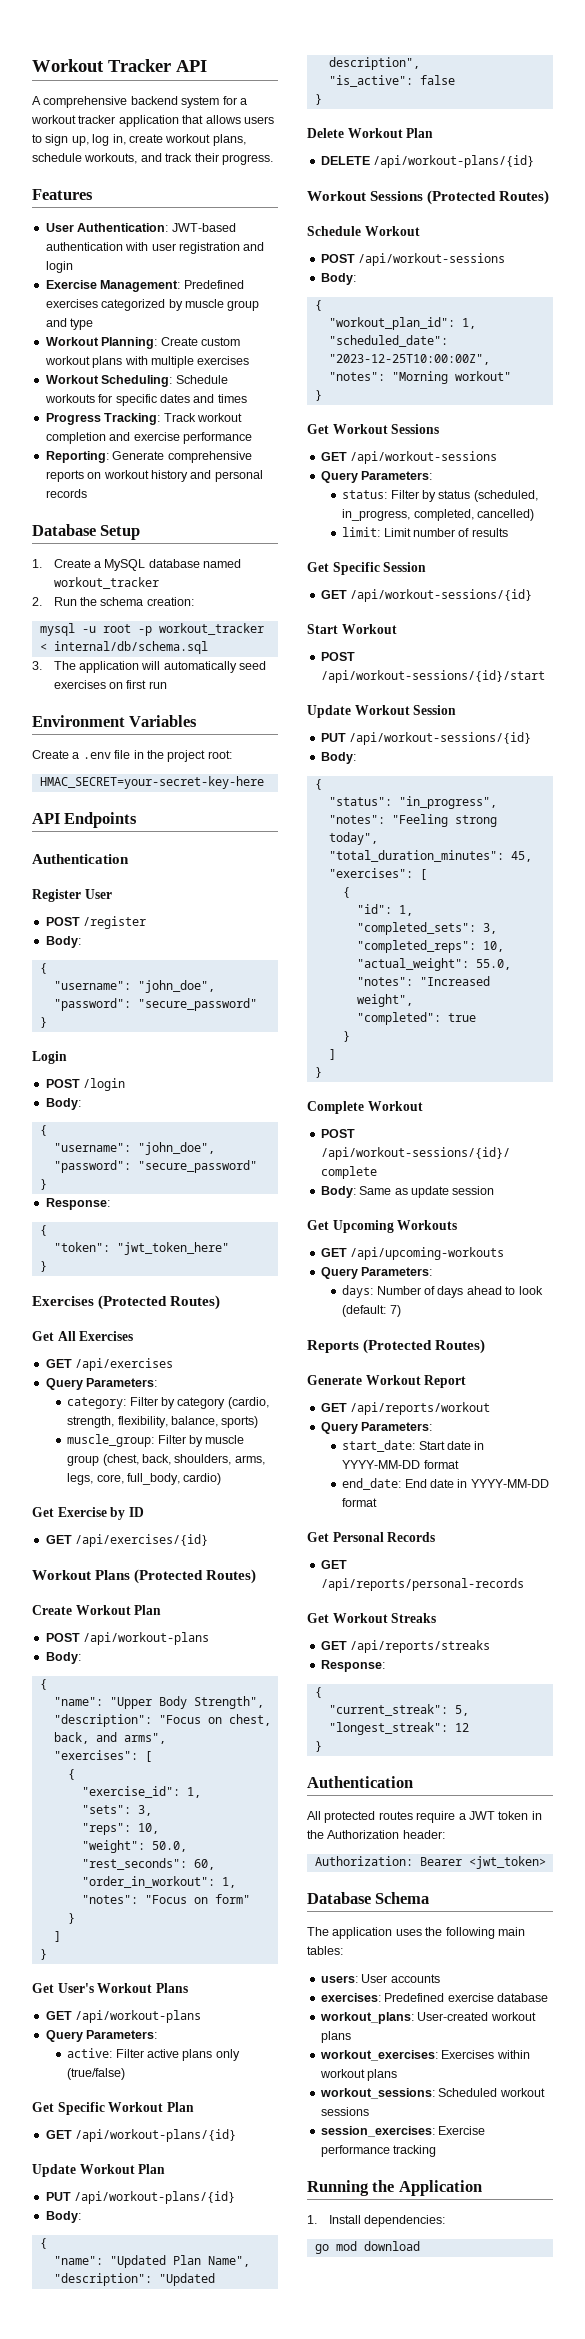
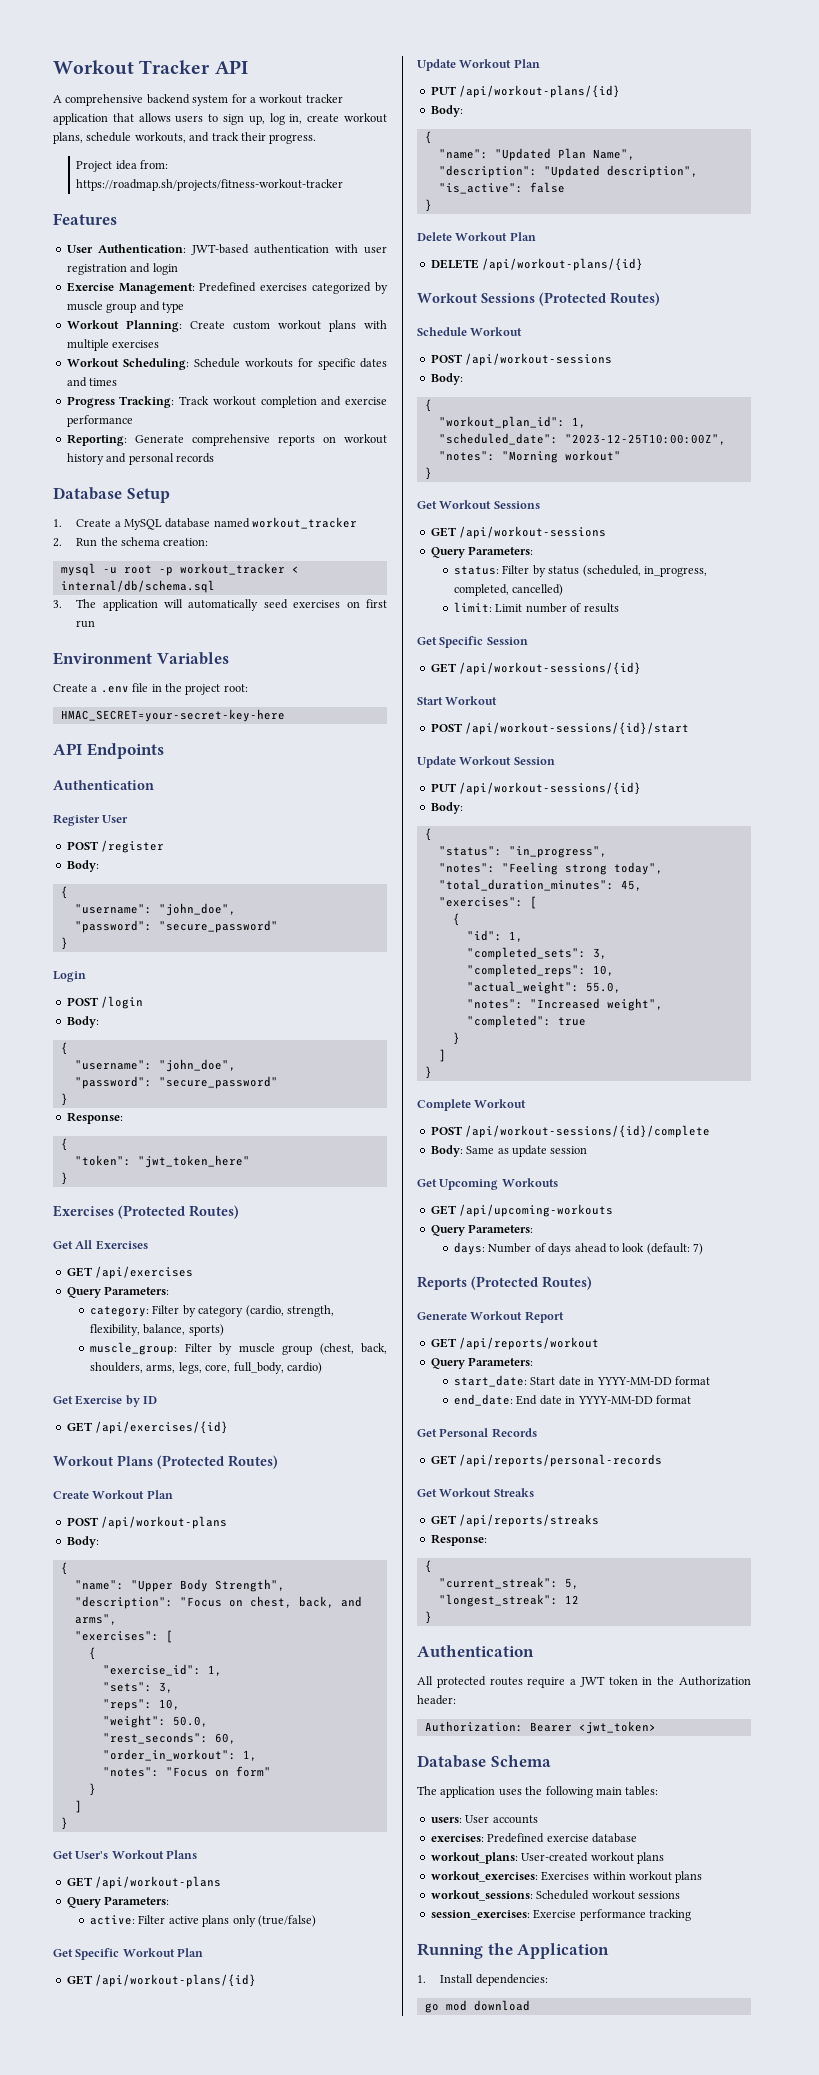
+ Project idea from: https://roadmap.sh/projects/fitness-workout-tracker

